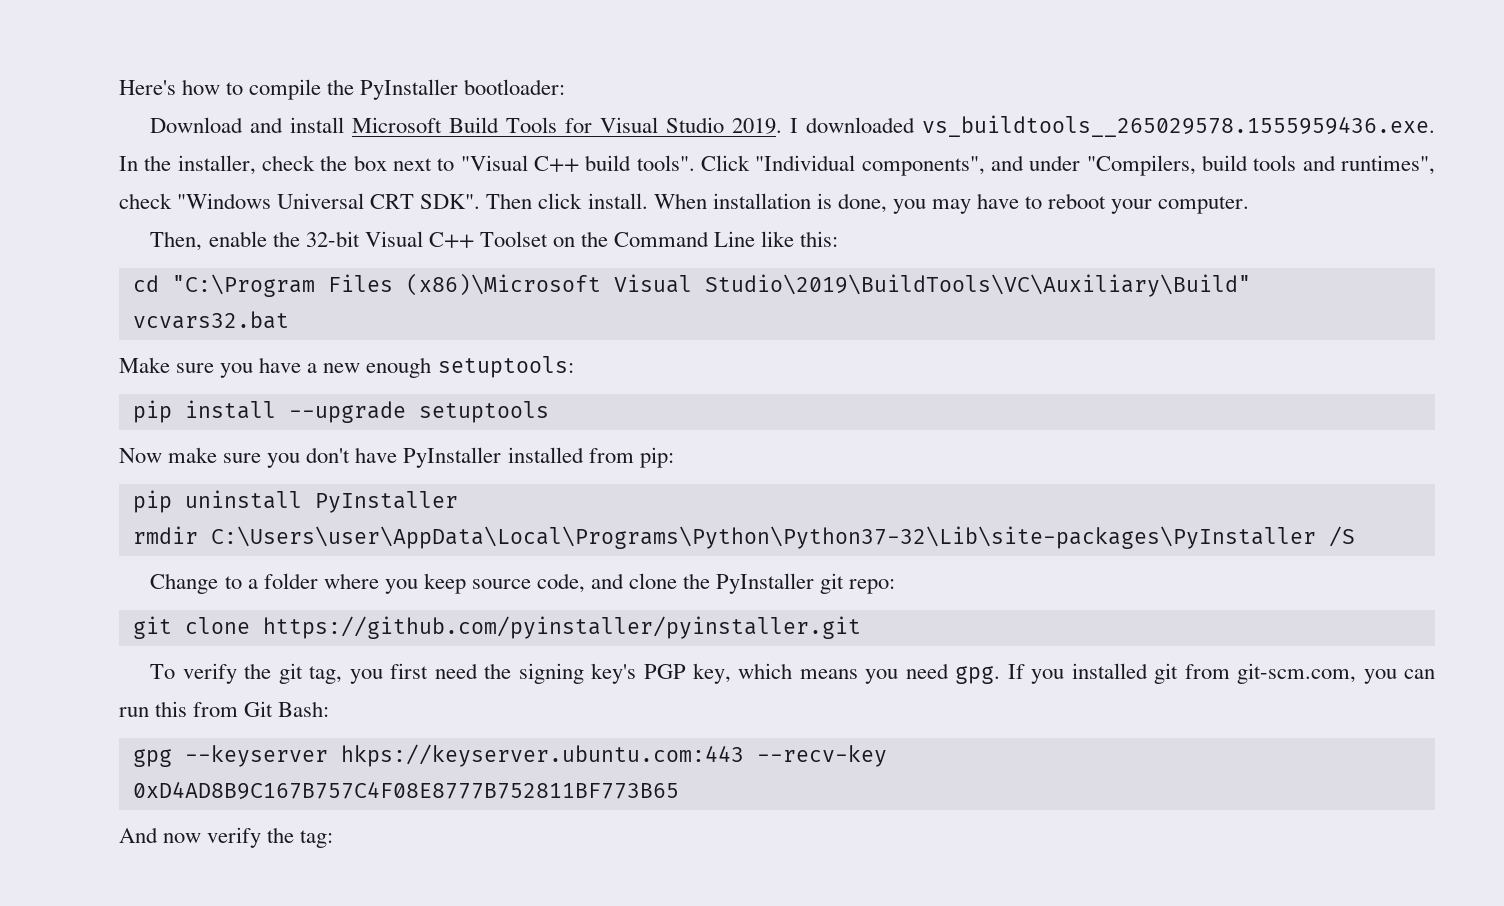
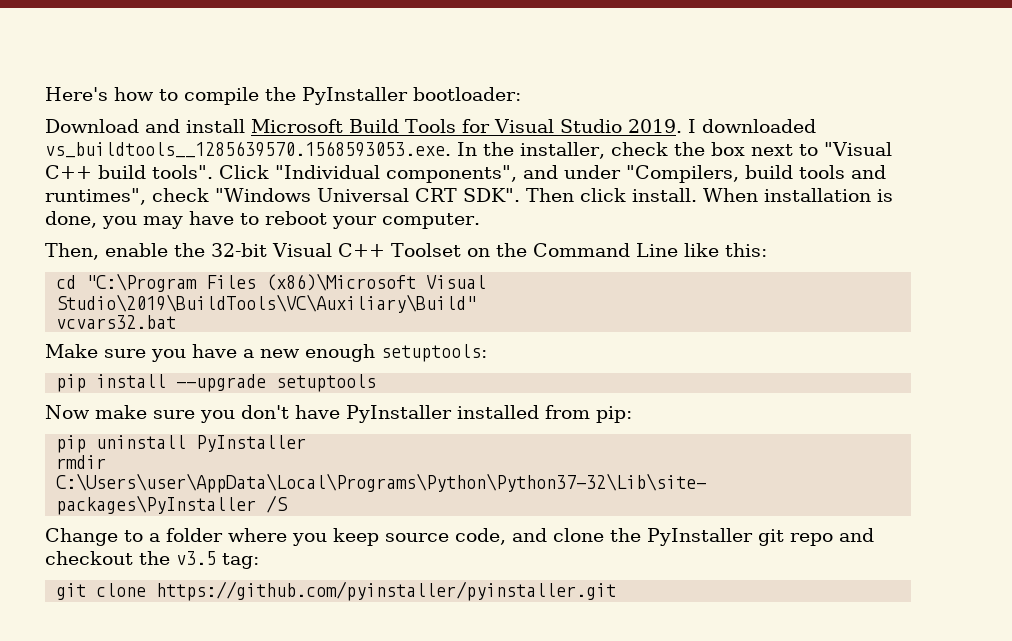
- I downloaded vs_buildtools__265029578.1555959436.exe. In the installer, check the box next to "Visual C++ build tools".
+ I downloaded vs_buildtools__1285639570.1568593053.exe. In the installer, check the box next to "Visual C++ build tools".
- Change to a folder where you keep source code, and clone the PyInstaller git repo:
+ Change to a folder where you keep source code, and clone the PyInstaller git repo and checkout the v3.5 tag:
  git clone https://github.com/pyinstaller/pyinstaller.git
- To verify the git tag, you first need the signing key's PGP key, which means you need gpg. If you installed git from git-scm.com, you can run this from Git Bash:
- gpg --keyserver hkps://keyserver.ubuntu.com:443 --recv-key 0xD4AD8B9C167B757C4F08E8777B752811BF773B65
- And now verify the tag:

